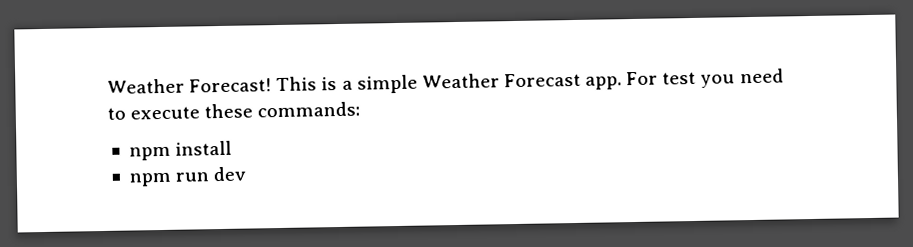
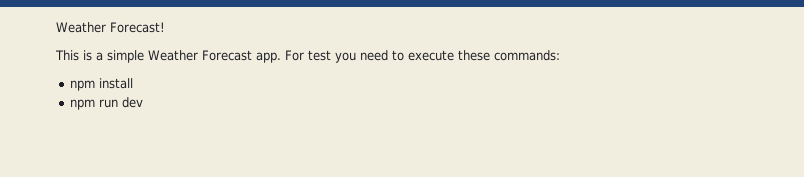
- Weather Forecast! This is a simple Weather Forecast app.
+ Weather Forecast!
+ This is a simple Weather Forecast app.

